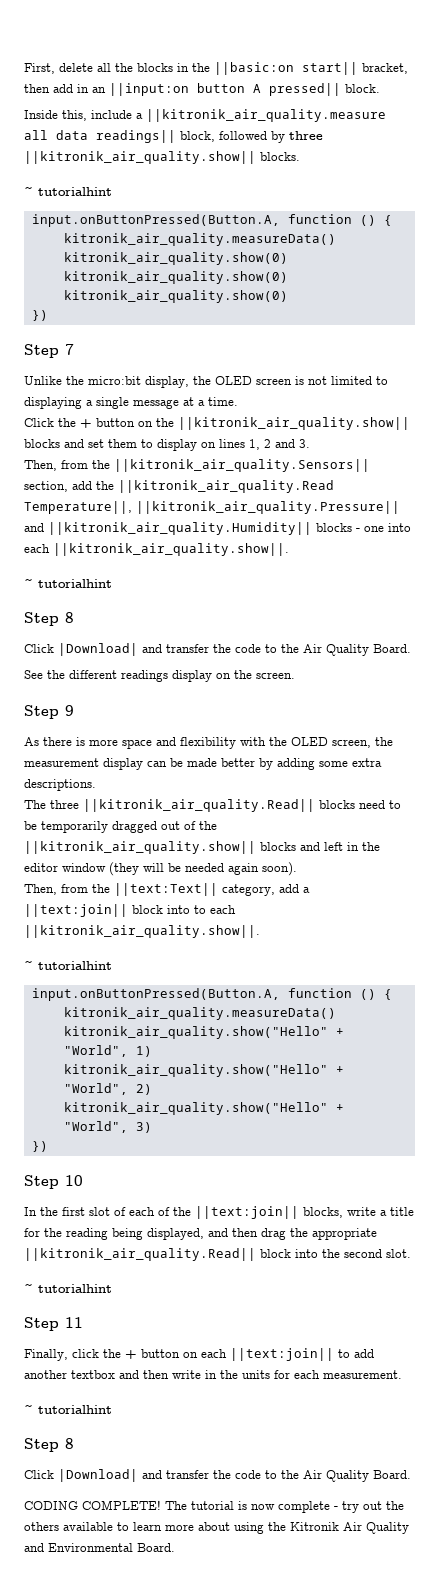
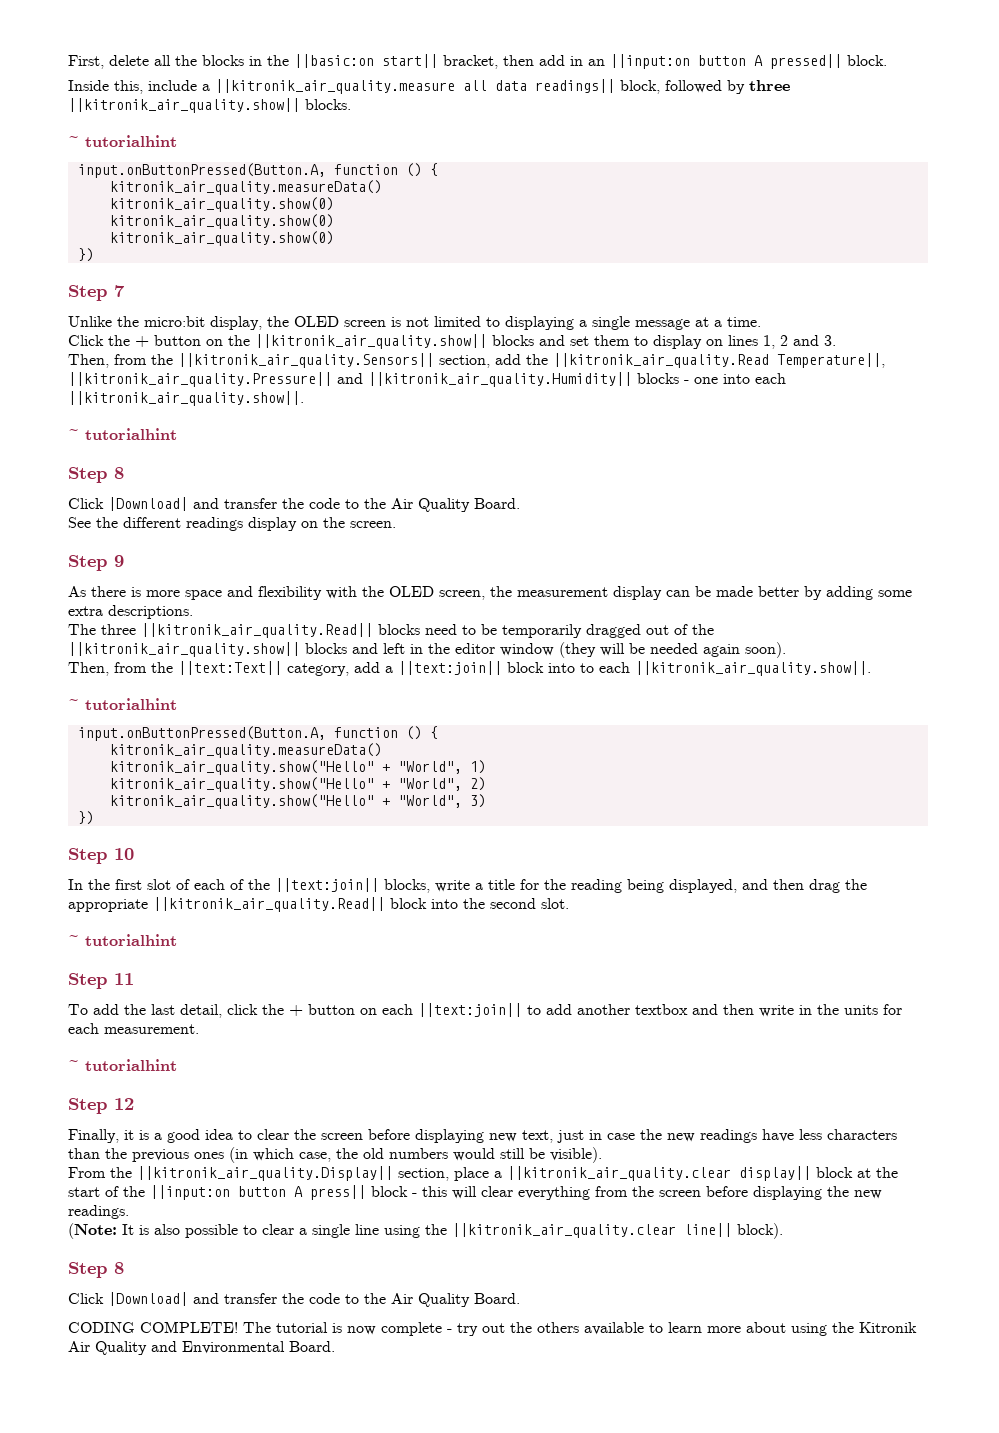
- Finally, click the + button on each ||text:join|| to add another textbox and then write in the units for each measurement.
+ To add the last detail, click the + button on each ||text:join|| to add another textbox and then write in the units for each measurement.
+ Step 12
+ Finally, it is a good idea to clear the screen before displaying new text, just in case the new readings have less characters than the previous ones (in which case, the old numbers would still be visible).
+ From the ||kitronik_air_quality.Display|| section, place a ||kitronik_air_quality.clear display|| block at the start of the ||input:on button A press|| block - this will clear everything from the screen before displaying the new readings.
+ (Note: It is also possible to clear a single line using the ||kitronik_air_quality.clear line|| block).

